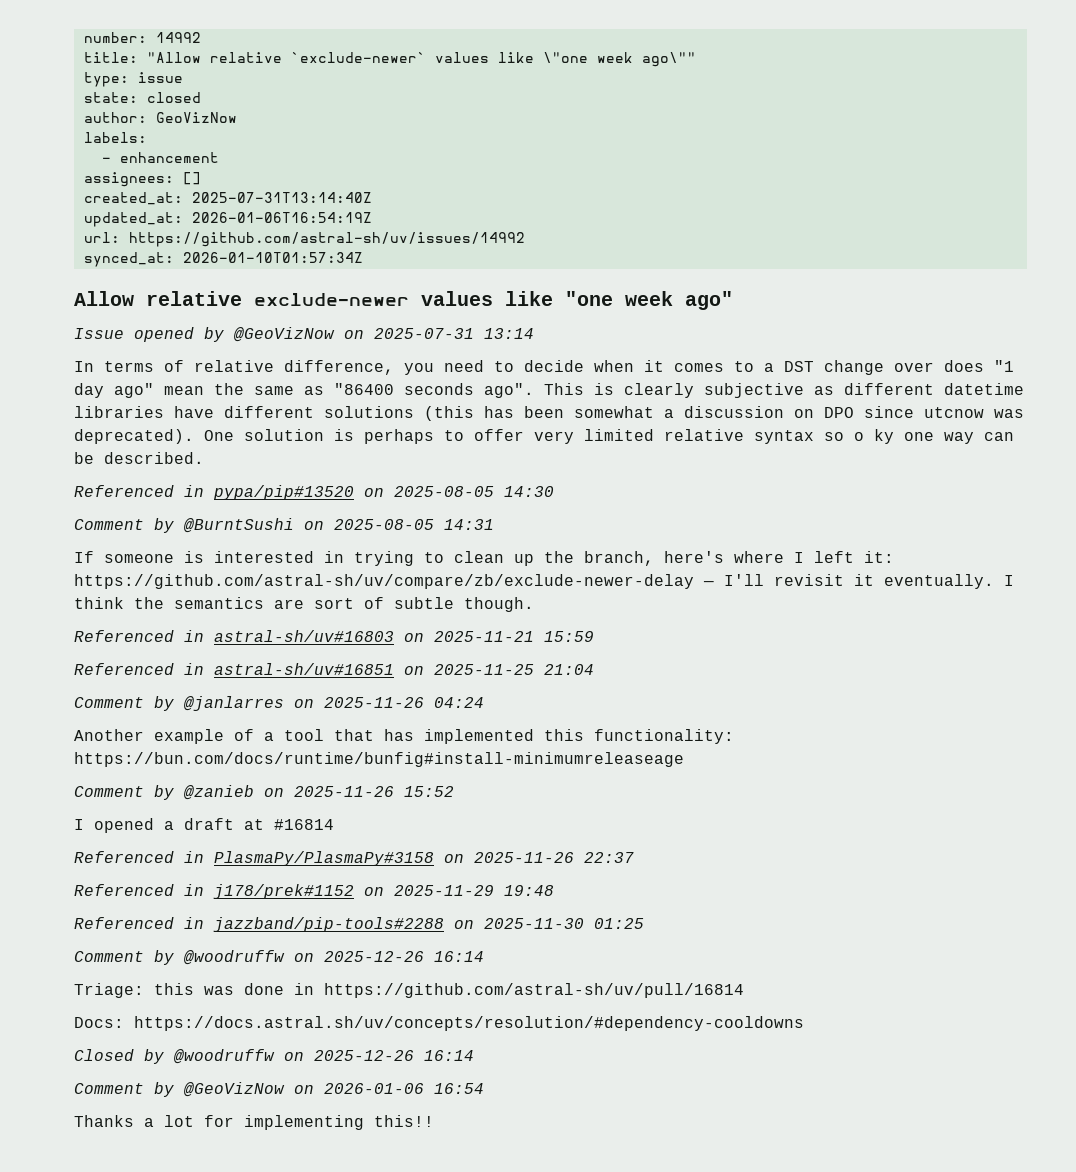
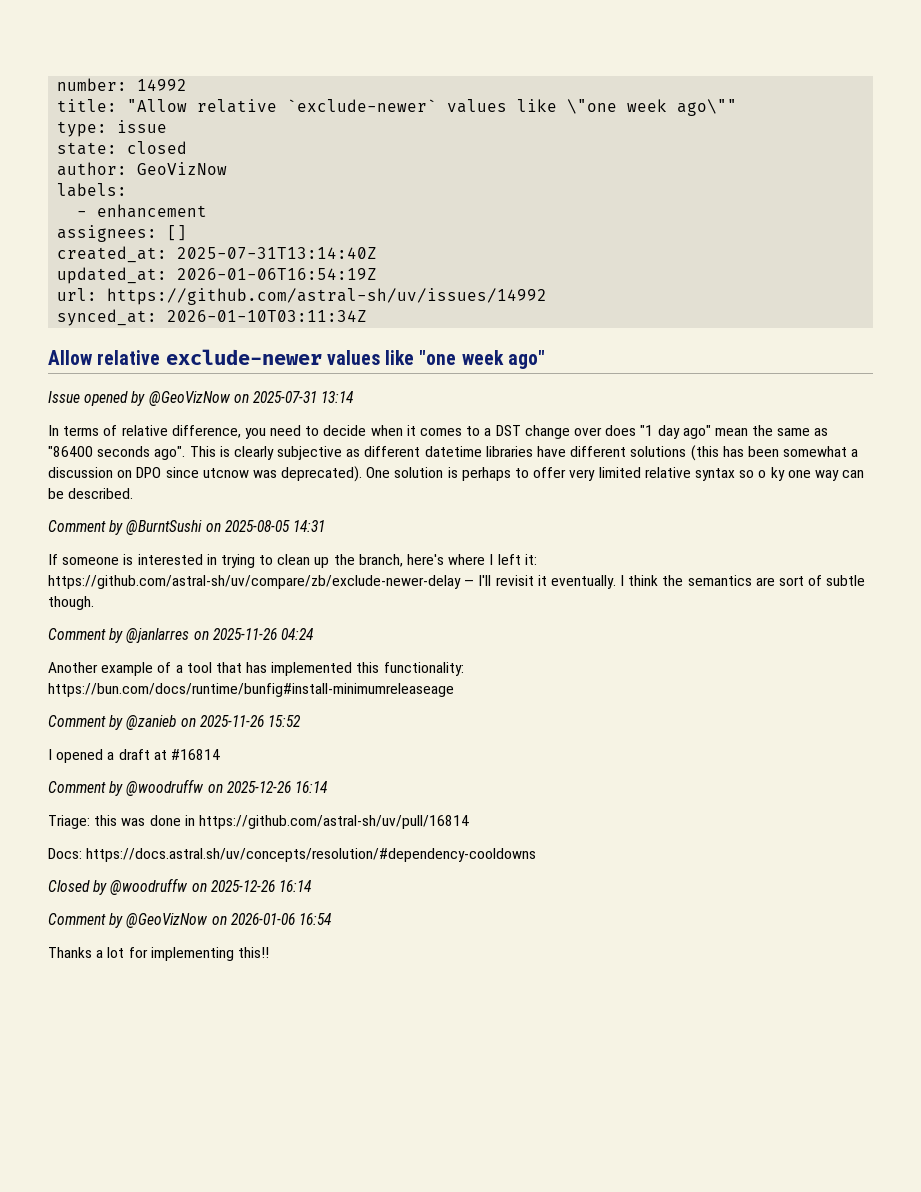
- synced_at: 2026-01-10T01:57:34Z
+ synced_at: 2026-01-10T03:11:34Z
- Referenced in pypa/pip#13520 on 2025-08-05 14:30
- Referenced in astral-sh/uv#16803 on 2025-11-21 15:59
- Referenced in astral-sh/uv#16851 on 2025-11-25 21:04
- Referenced in PlasmaPy/PlasmaPy#3158 on 2025-11-26 22:37
- Referenced in j178/prek#1152 on 2025-11-29 19:48
- Referenced in jazzband/pip-tools#2288 on 2025-11-30 01:25

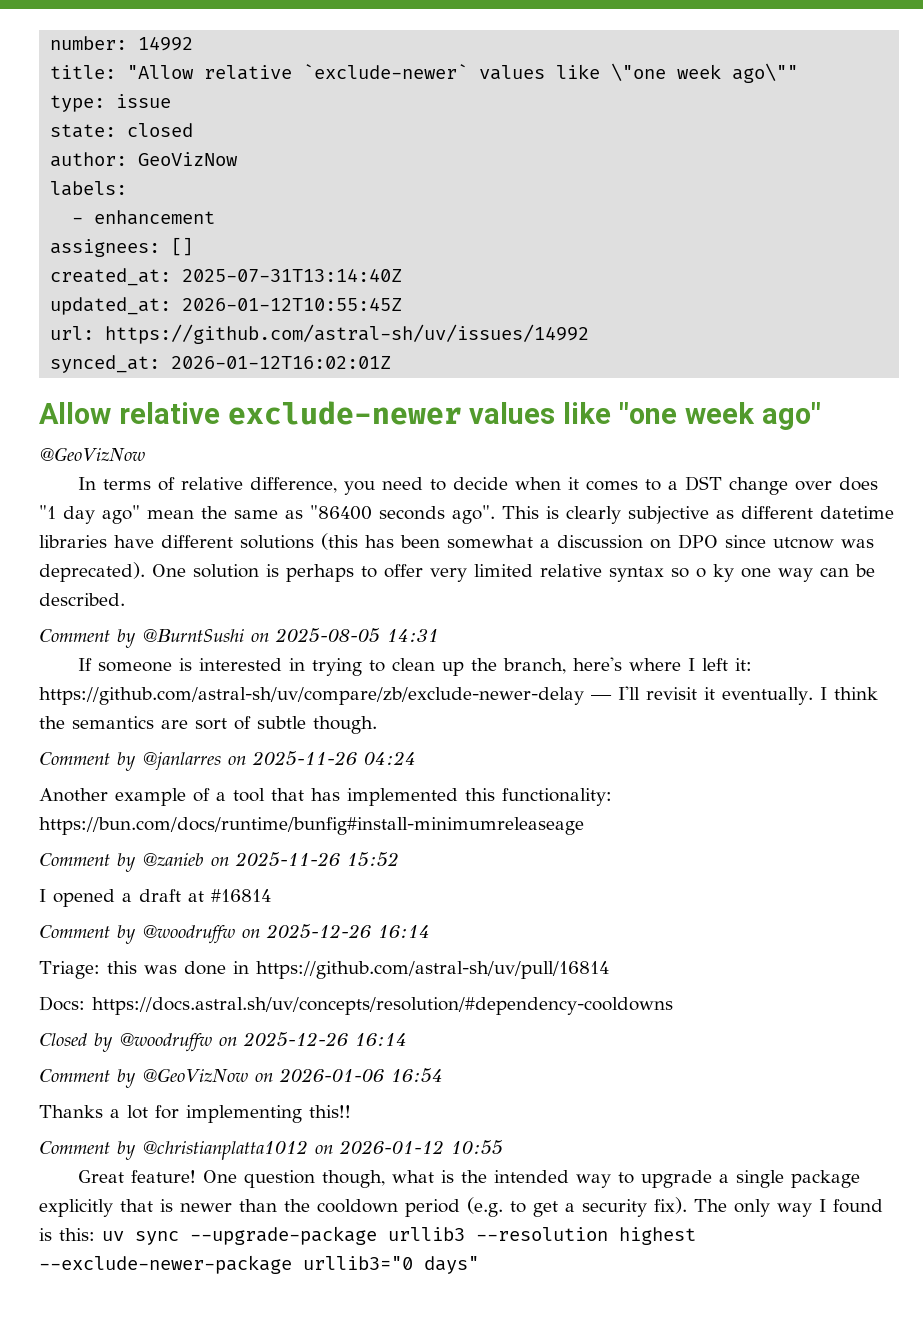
- updated_at: 2026-01-06T16:54:19Z
+ updated_at: 2026-01-12T10:55:45Z
- synced_at: 2026-01-10T03:11:34Z
+ synced_at: 2026-01-12T16:02:01Z
  Allow relative exclude-newer values like "one week ago"
- Issue opened by @GeoVizNow on 2025-07-31 13:14
+ @GeoVizNow
+ Comment by @christianplatta1012 on 2026-01-12 10:55
+ Great feature! One question though, what is the intended way to upgrade a single package explicitly that is newer than the cooldown period (e.g. to get a security fix). The only way I found is this: uv sync --upgrade-package urllib3 --resolution highest --exclude-newer-package urllib3="0 days"

